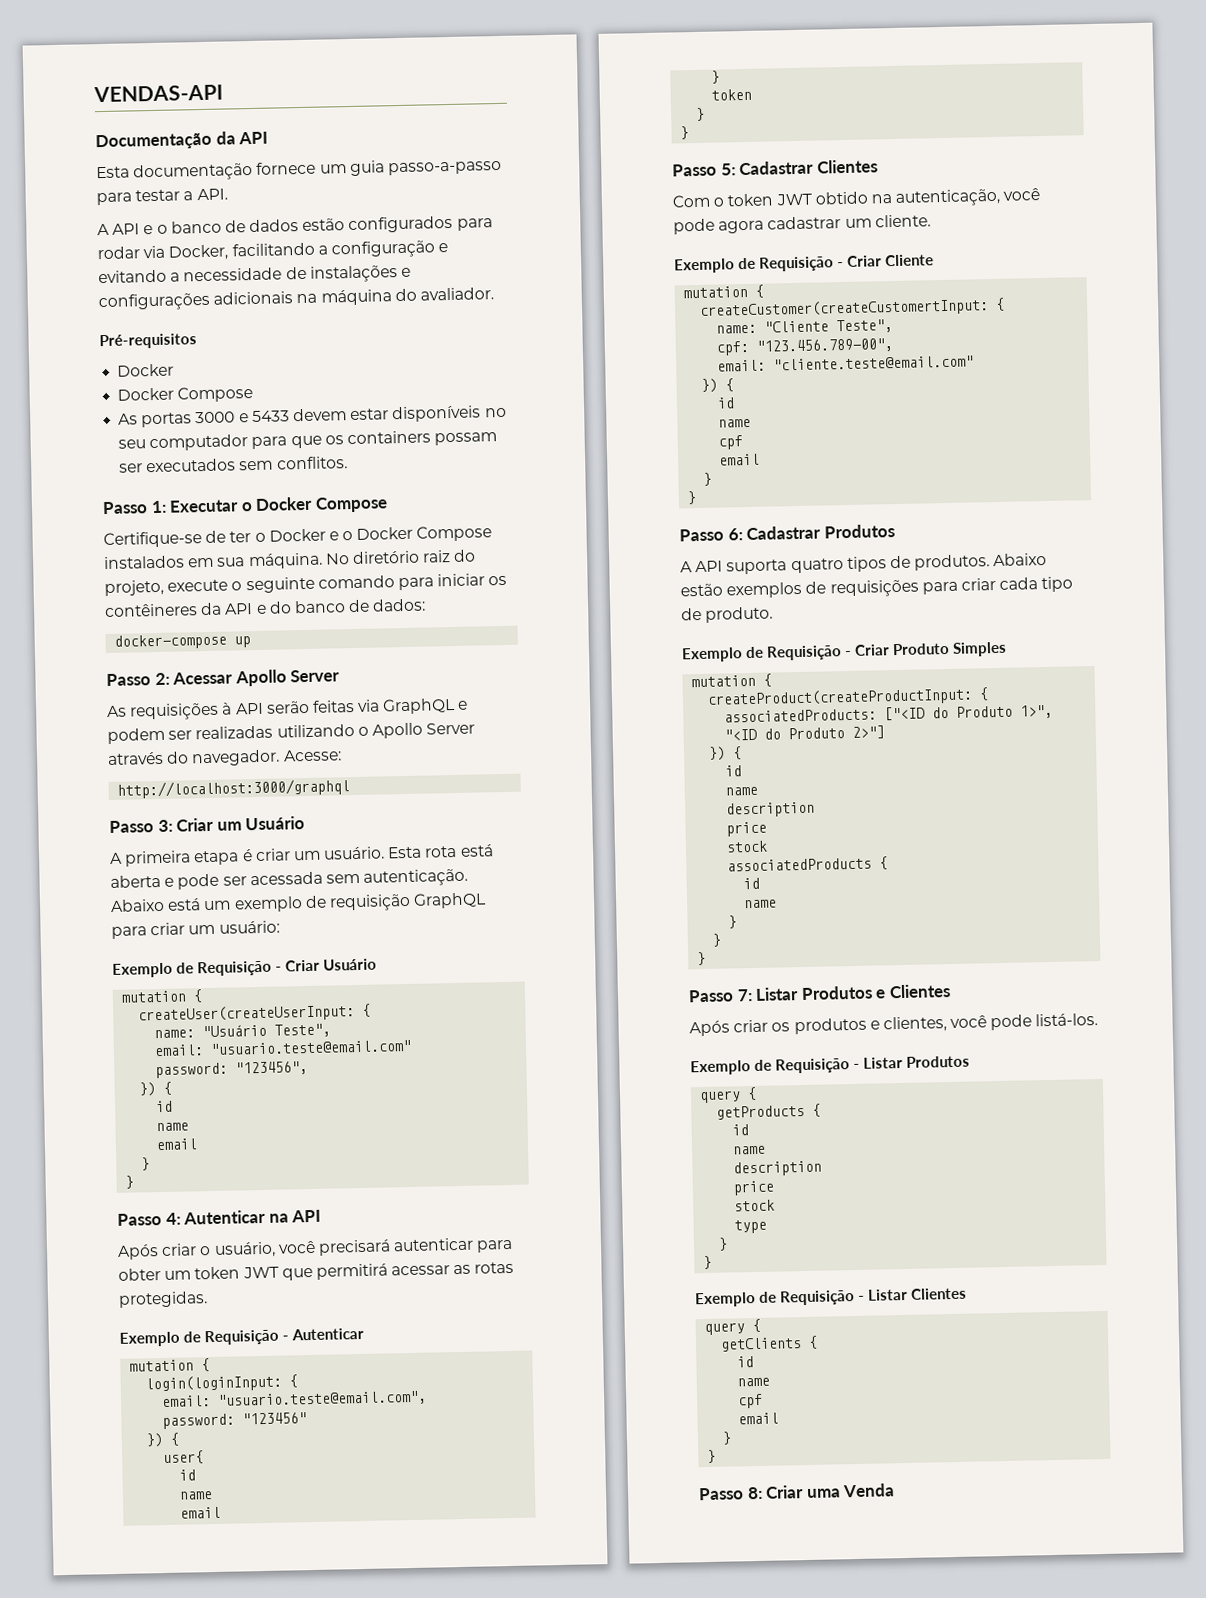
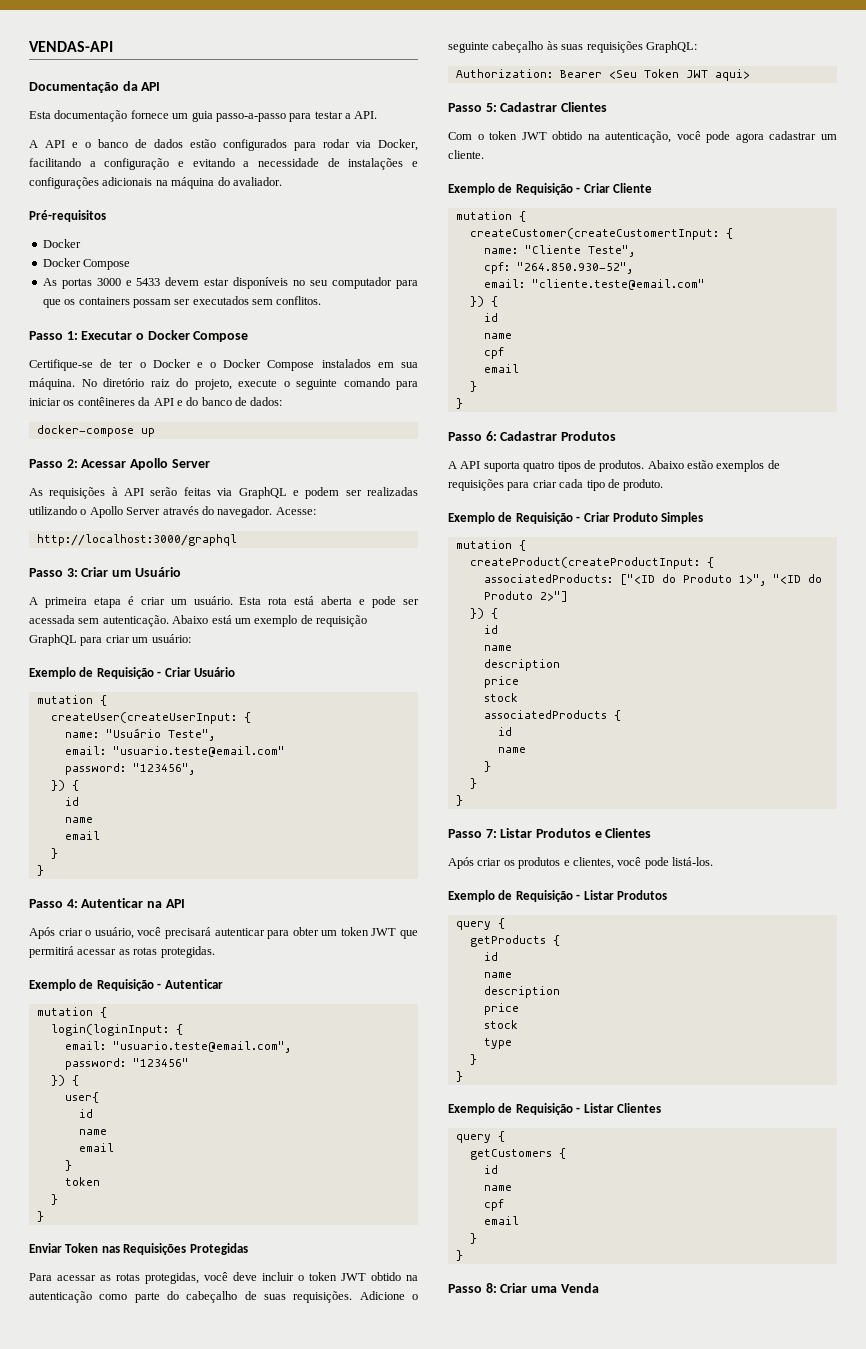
+ Enviar Token nas Requisições Protegidas
+ Para acessar as rotas protegidas, você deve incluir o token JWT obtido na autenticação como parte do cabeçalho de suas requisições. Adicione o seguinte cabeçalho às suas requisições GraphQL:
+ Authorization: Bearer <Seu Token JWT aqui>
- cpf: "123.456.789-00",
+ cpf: "264.850.930-52",
- getClients {
+ getCustomers {

